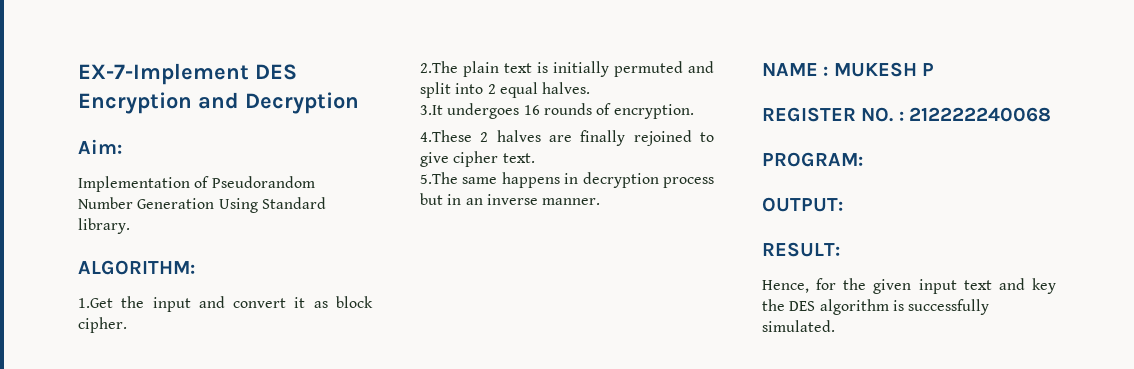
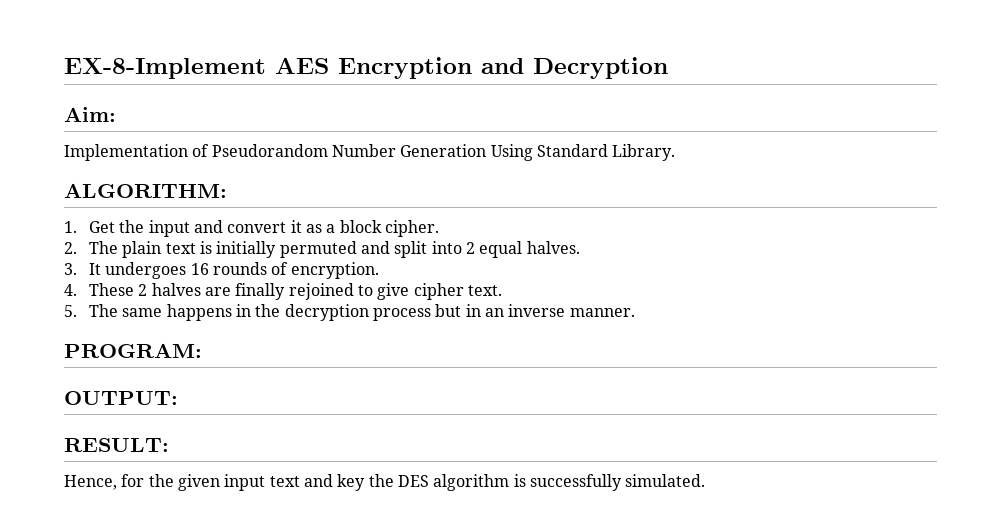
- EX-7-Implement DES Encryption and Decryption
+ EX-8-Implement AES Encryption and Decryption
- Implementation of Pseudorandom Number Generation Using Standard library.
+ Implementation of Pseudorandom Number Generation Using Standard Library.
- 1.Get the input and convert it as block cipher.
+ 1. Get the input and convert it as a block cipher.
- 2.The plain text is initially permuted and split into 2 equal halves.
+ 2. The plain text is initially permuted and split into 2 equal halves.
- 3.It undergoes 16 rounds of encryption.
+ 3. It undergoes 16 rounds of encryption.
- 4.These 2 halves are finally rejoined to give cipher text.
+ 4. These 2 halves are finally rejoined to give cipher text.
- 5.The same happens in decryption process but in an inverse manner.
+ 5. The same happens in the decryption process but in an inverse manner.
- NAME : MUKESH P
- REGISTER NO. : 212222240068

